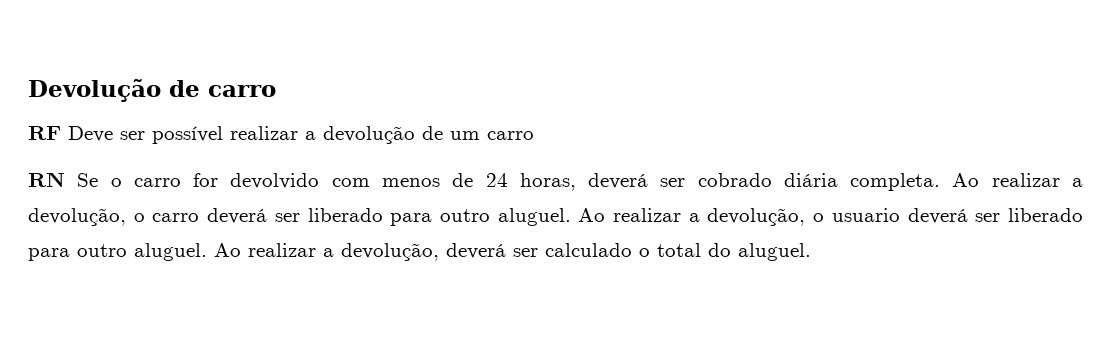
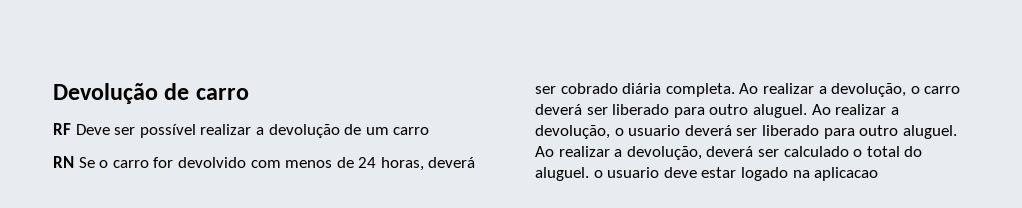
- Ao realizar a devolução, deverá ser calculado o total do aluguel.
+ Ao realizar a devolução, deverá ser calculado o total do aluguel. o usuario deve estar logado na aplicacao

